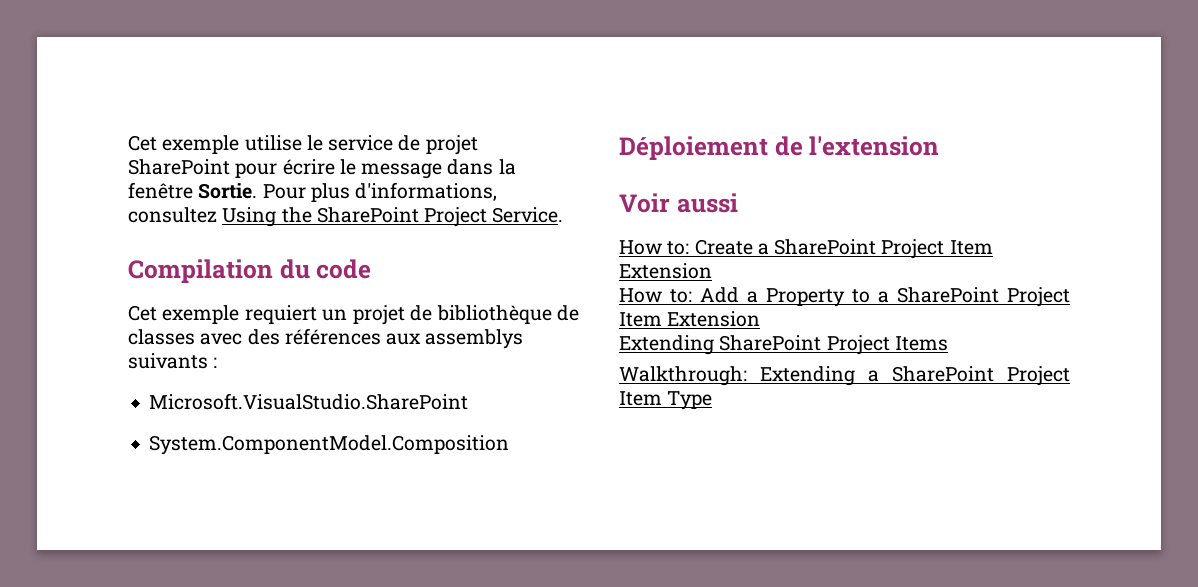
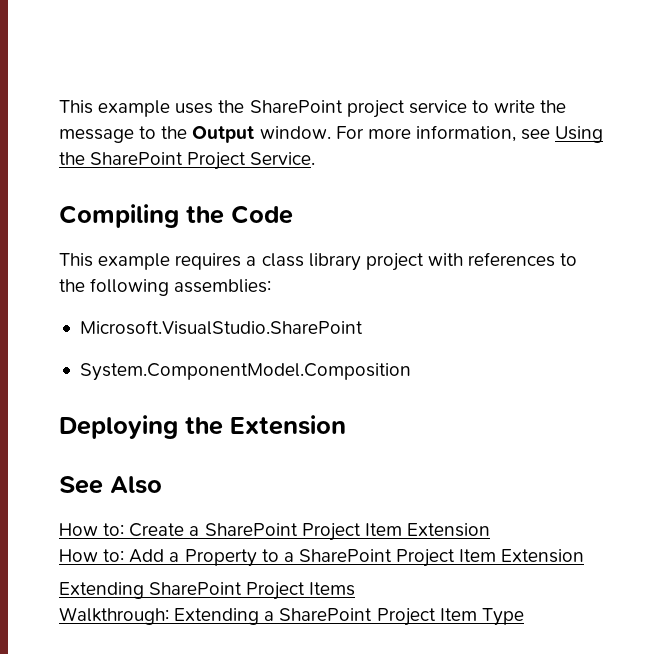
- Cet exemple utilise le service de projet SharePoint pour écrire le message dans la fenêtre Sortie. Pour plus d'informations, consultez Using the SharePoint Project Service.
+ This example uses the SharePoint project service to write the message to the Output window. For more information, see Using the SharePoint Project Service.
- Compilation du code
- Cet exemple requiert un projet de bibliothèque de classes avec des références aux assemblys suivants :
+ Compiling the Code
+ This example requires a class library project with references to the following assemblies:
  Microsoft.VisualStudio.SharePoint
  System.ComponentModel.Composition
- Déploiement de l'extension
- Voir aussi
+ Deploying the Extension
+ See Also

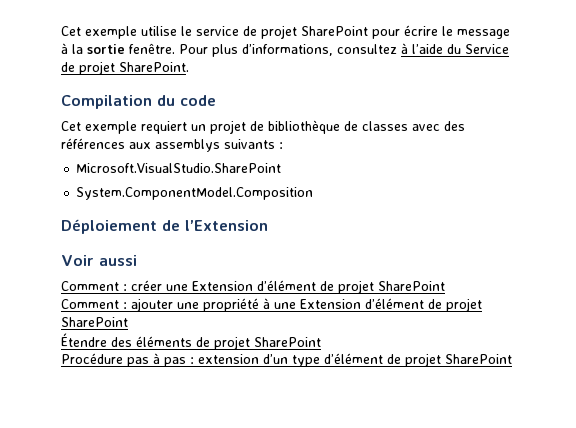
- This example uses the SharePoint project service to write the message to the Output window. For more information, see Using the SharePoint Project Service.
- Compiling the Code
- This example requires a class library project with references to the following assemblies:
+ Cet exemple utilise le service de projet SharePoint pour écrire le message à la sortie fenêtre. Pour plus d’informations, consultez à l’aide du Service de projet SharePoint.
+ Compilation du code
+ Cet exemple requiert un projet de bibliothèque de classes avec des références aux assemblys suivants :
  Microsoft.VisualStudio.SharePoint
  System.ComponentModel.Composition
- Deploying the Extension
- See Also
- How to: Create a SharePoint Project Item Extension
- How to: Add a Property to a SharePoint Project Item Extension
- Extending SharePoint Project Items
- Walkthrough: Extending a SharePoint Project Item Type
+ Déploiement de l’Extension
+ Voir aussi
+ Comment : créer une Extension d’élément de projet SharePoint
+ Comment : ajouter une propriété à une Extension d’élément de projet SharePoint
+ Étendre des éléments de projet SharePoint
+ Procédure pas à pas : extension d’un type d’élément de projet SharePoint

